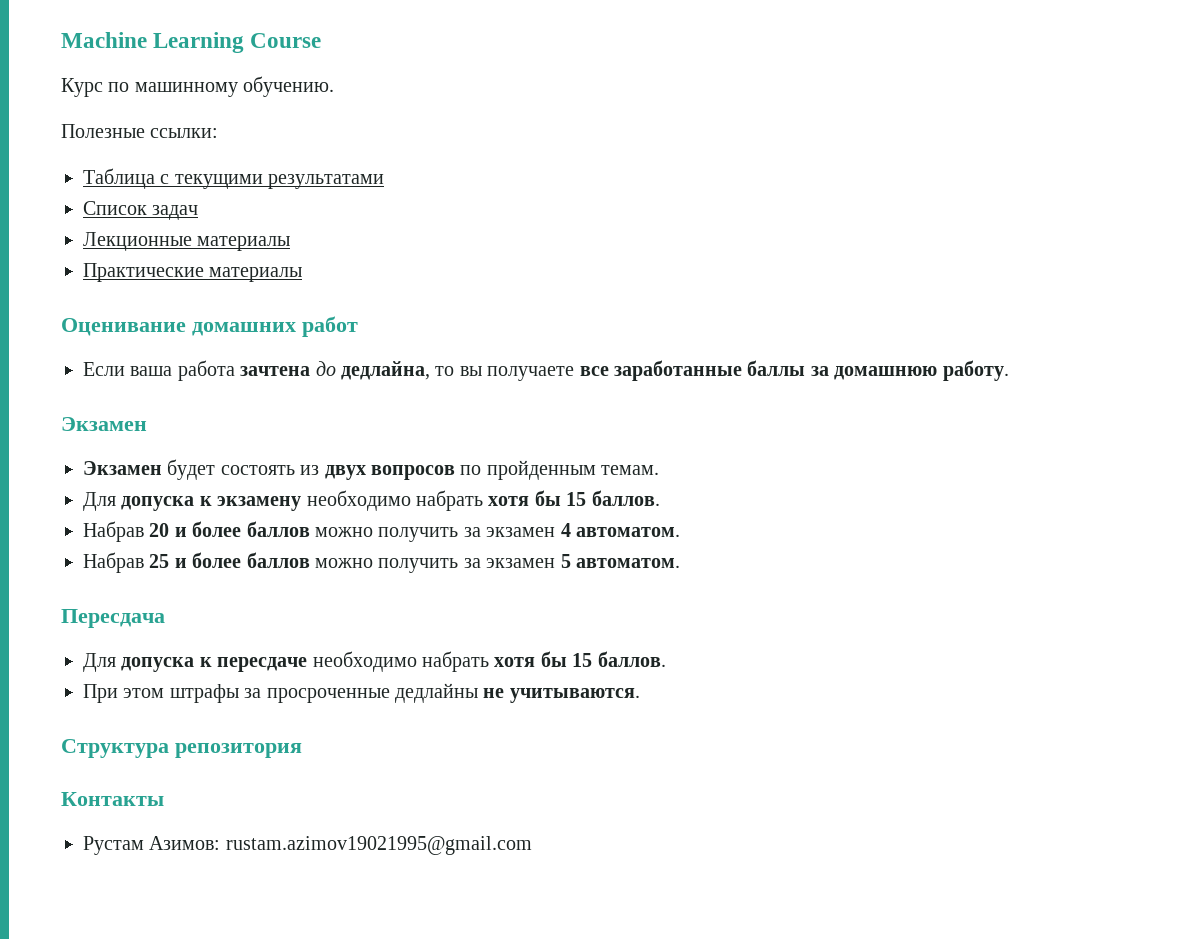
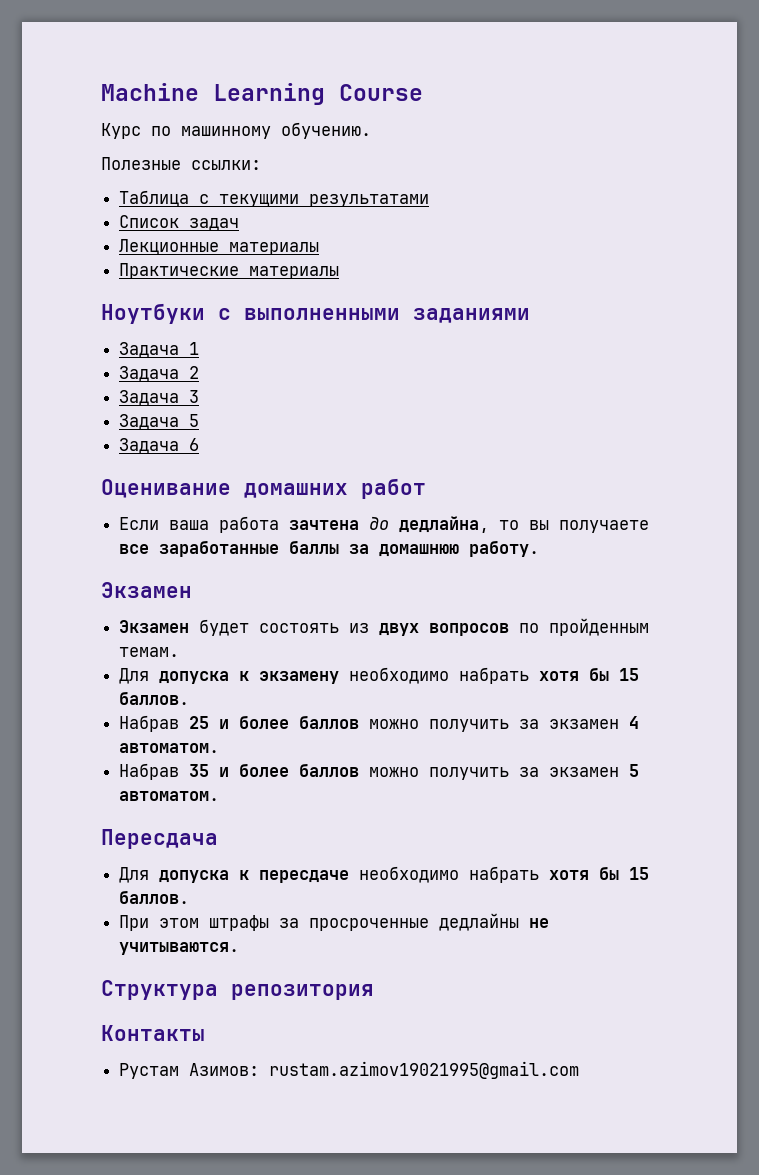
+ Ноутбуки с выполненными заданиями
+ Задача 1
+ Задача 2
+ Задача 3
+ Задача 5
+ Задача 6
- Набрав 20 и более баллов можно получить за экзамен 4 автоматом.
+ Набрав 25 и более баллов можно получить за экзамен 4 автоматом.
- Набрав 25 и более баллов можно получить за экзамен 5 автоматом.
+ Набрав 35 и более баллов можно получить за экзамен 5 автоматом.

